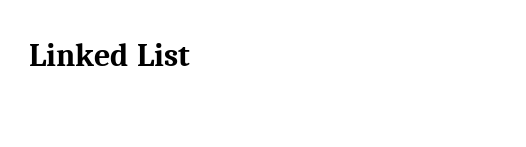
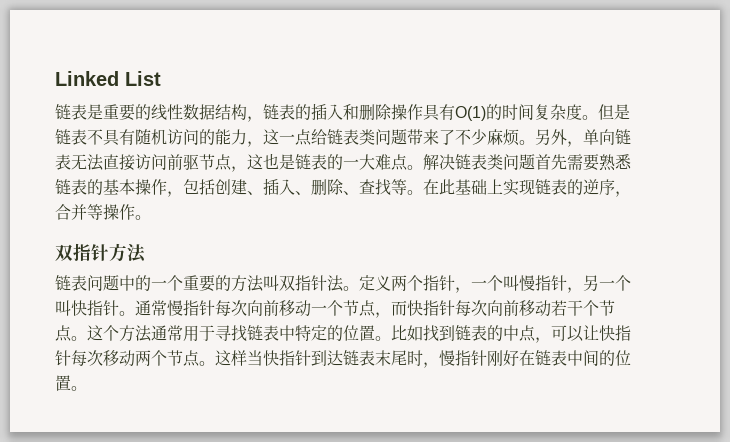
+ 链表是重要的线性数据结构，链表的插入和删除操作具有O(1)的时间复杂度。但是链表不具有随机访问的能力，这一点给链表类问题带来了不少麻烦。另外，单向链表无法直接访问前驱节点，这也是链表的一大难点。解决链表类问题首先需要熟悉链表的基本操作，包括创建、插入、删除、查找等。在此基础上实现链表的逆序，合并等操作。
+ 双指针方法
+ 链表问题中的一个重要的方法叫双指针法。定义两个指针，一个叫慢指针，另一个叫快指针。通常慢指针每次向前移动一个节点，而快指针每次向前移动若干个节点。这个方法通常用于寻找链表中特定的位置。比如找到链表的中点，可以让快指针每次移动两个节点。这样当快指针到达链表末尾时，慢指针刚好在链表中间的位置。

